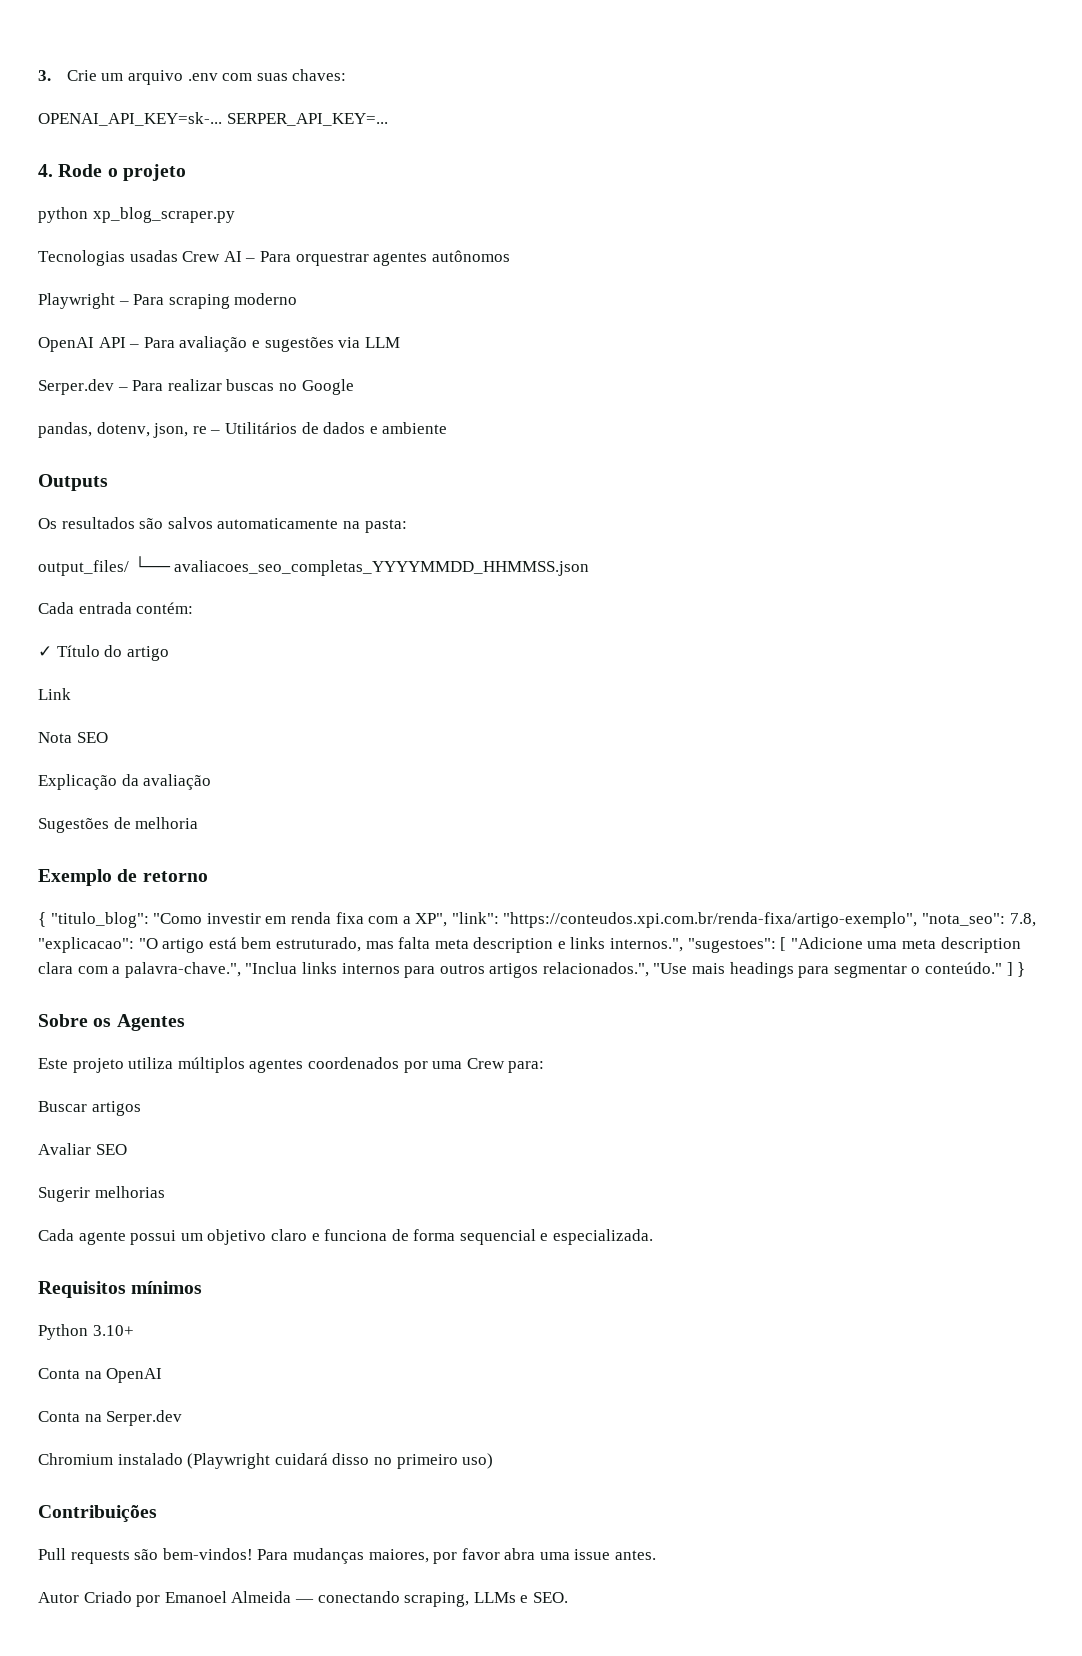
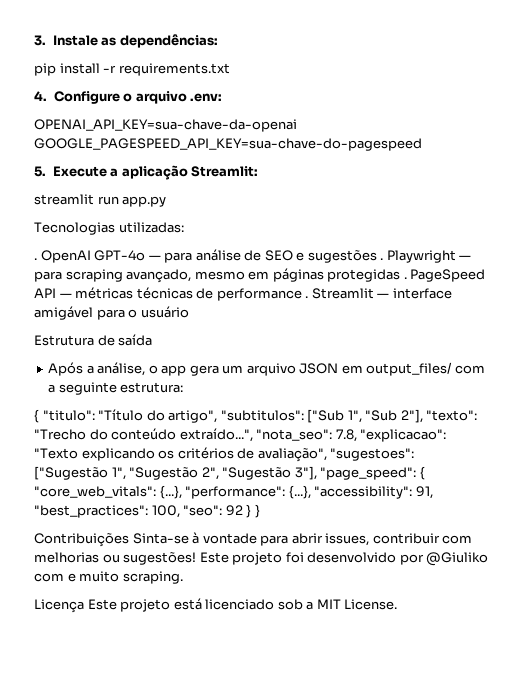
- 3. Crie um arquivo .env com suas chaves:
- OPENAI_API_KEY=sk-... SERPER_API_KEY=...
- 4. Rode o projeto
- python xp_blog_scraper.py
- Tecnologias usadas Crew AI – Para orquestrar agentes autônomos
- Playwright – Para scraping moderno
- OpenAI API – Para avaliação e sugestões via LLM
- Serper.dev – Para realizar buscas no Google
- pandas, dotenv, json, re – Utilitários de dados e ambiente
- Outputs
- Os resultados são salvos automaticamente na pasta:
- output_files/ └── avaliacoes_seo_completas_YYYYMMDD_HHMMSS.json
- Cada entrada contém:
- ✓ Título do artigo
- Link
- Nota SEO
- Explicação da avaliação
- Sugestões de melhoria
- Exemplo de retorno
- { "titulo_blog": "Como investir em renda fixa com a XP", "link": "https://conteudos.xpi.com.br/renda-fixa/artigo-exemplo", "nota_seo": 7.8, "explicacao": "O artigo está bem estruturado, mas falta meta description e links internos.", "sugestoes": [ "Adicione uma meta description clara com a palavra-chave.", "Inclua links internos para outros artigos relacionados.", "Use mais headings para segmentar o conteúdo." ] }
- Sobre os Agentes
- Este projeto utiliza múltiplos agentes coordenados por uma Crew para:
- Buscar artigos
- Avaliar SEO
- Sugerir melhorias
- Cada agente possui um objetivo claro e funciona de forma sequencial e especializada.
- Requisitos mínimos
- Python 3.10+
- Conta na OpenAI
- Conta na Serper.dev
- Chromium instalado (Playwright cuidará disso no primeiro uso)
- Contribuições
- Pull requests são bem-vindos! Para mudanças maiores, por favor abra uma issue antes.
- Autor Criado por Emanoel Almeida — conectando scraping, LLMs e SEO.
+ 3. Instale as dependências:
+ pip install -r requirements.txt
+ 4. Configure o arquivo .env:
+ OPENAI_API_KEY=sua-chave-da-openai GOOGLE_PAGESPEED_API_KEY=sua-chave-do-pagespeed
+ 5. Execute a aplicação Streamlit:
+ streamlit run app.py
+ Tecnologias utilizadas:
+ . OpenAI GPT-4o — para análise de SEO e sugestões . Playwright — para scraping avançado, mesmo em páginas protegidas . PageSpeed API — métricas técnicas de performance . Streamlit — interface amigável para o usuário
+ Estrutura de saída
+ Após a análise, o app gera um arquivo JSON em output_files/ com a seguinte estrutura:
+ { "titulo": "Título do artigo", "subtitulos": ["Sub 1", "Sub 2"], "texto": "Trecho do conteúdo extraído...", "nota_seo": 7.8, "explicacao": "Texto explicando os critérios de avaliação", "sugestoes": ["Sugestão 1", "Sugestão 2", "Sugestão 3"], "page_speed": { "core_web_vitals": {...}, "performance": {...}, "accessibility": 91, "best_practices": 100, "seo": 92 } }
+ Contribuições Sinta-se à vontade para abrir issues, contribuir com melhorias ou sugestões! Este projeto foi desenvolvido por @Giuliko com e muito scraping.
+ Licença Este projeto está licenciado sob a MIT License.

